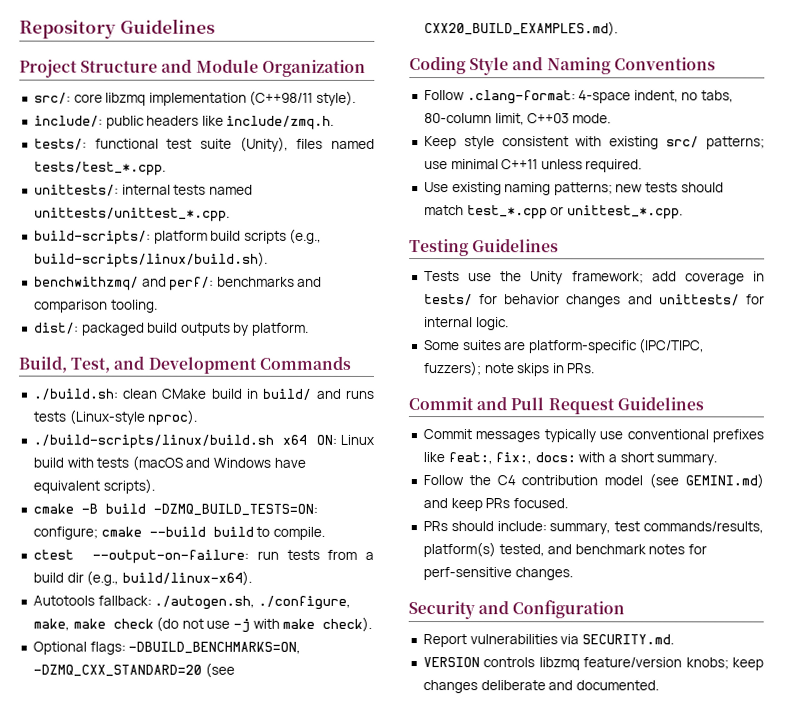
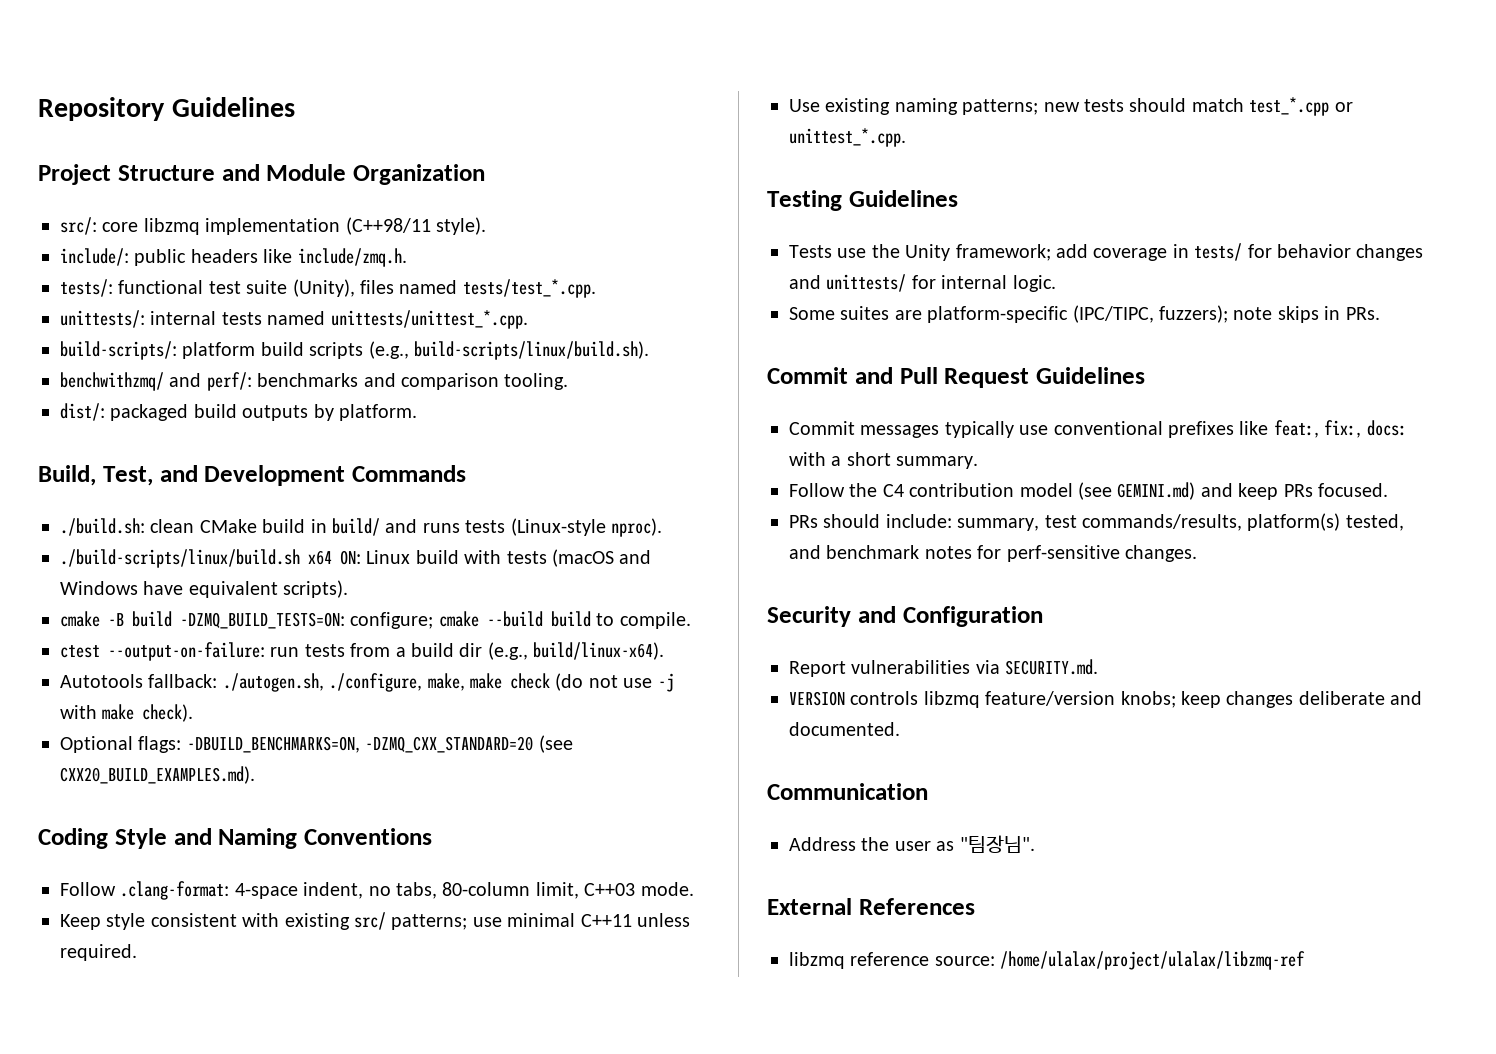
+ Communication
+ Address the user as "팀장님".
+ External References
+ libzmq reference source: /home/ulalax/project/ulalax/libzmq-ref

